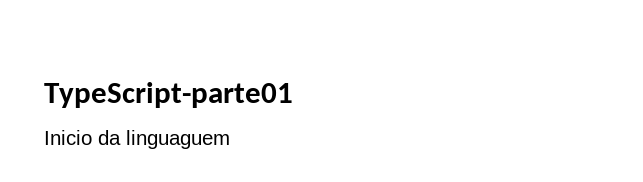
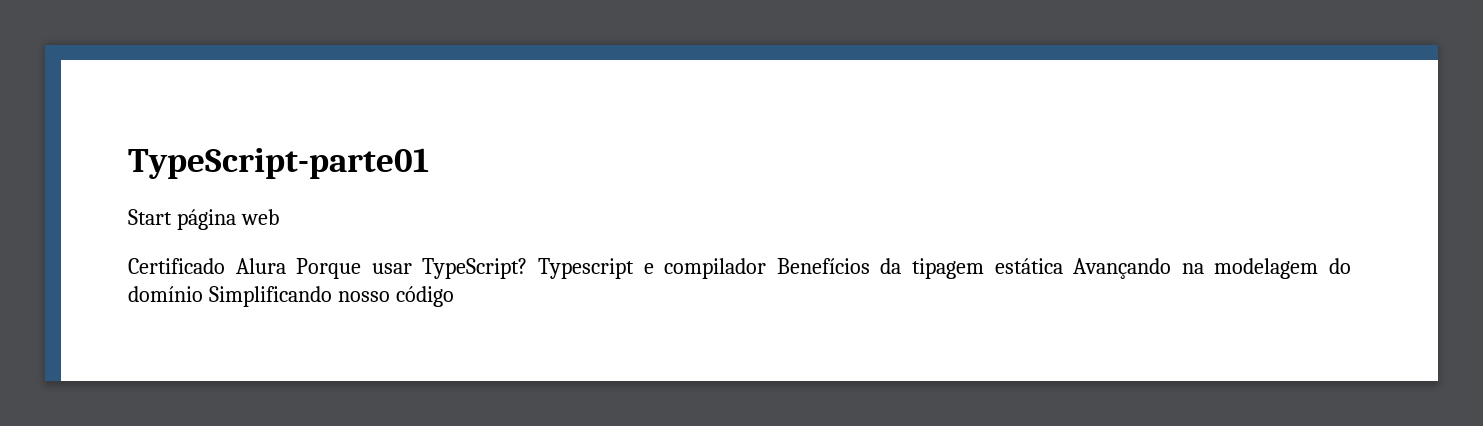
- Inicio da linguaguem
+ Start página web
+ Certificado Alura Porque usar TypeScript? Typescript e compilador Benefícios da tipagem estática Avançando na modelagem do domínio Simplificando nosso código

